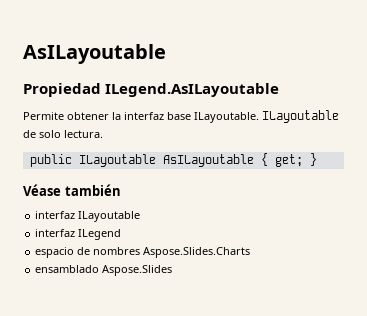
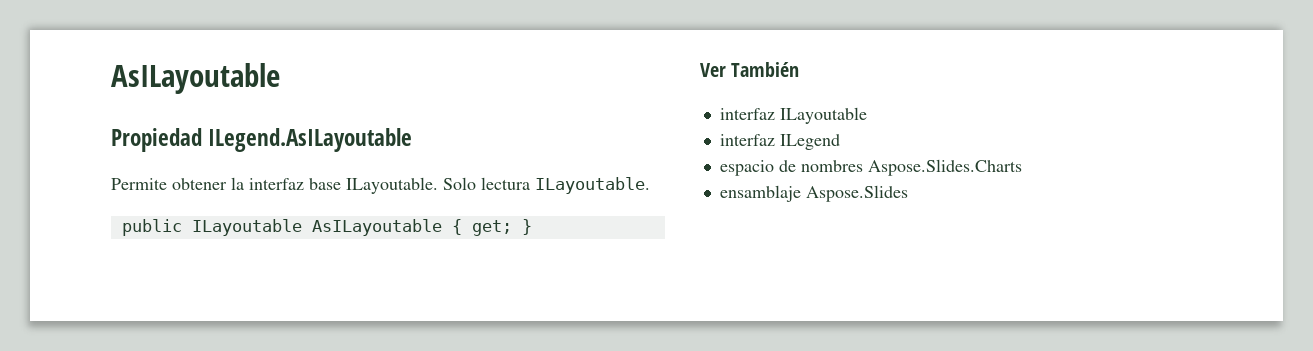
- ILayoutable de solo lectura.
+ Solo lectura ILayoutable.
- Véase también
+ Ver También
- ensamblado Aspose.Slides
+ ensamblaje Aspose.Slides

